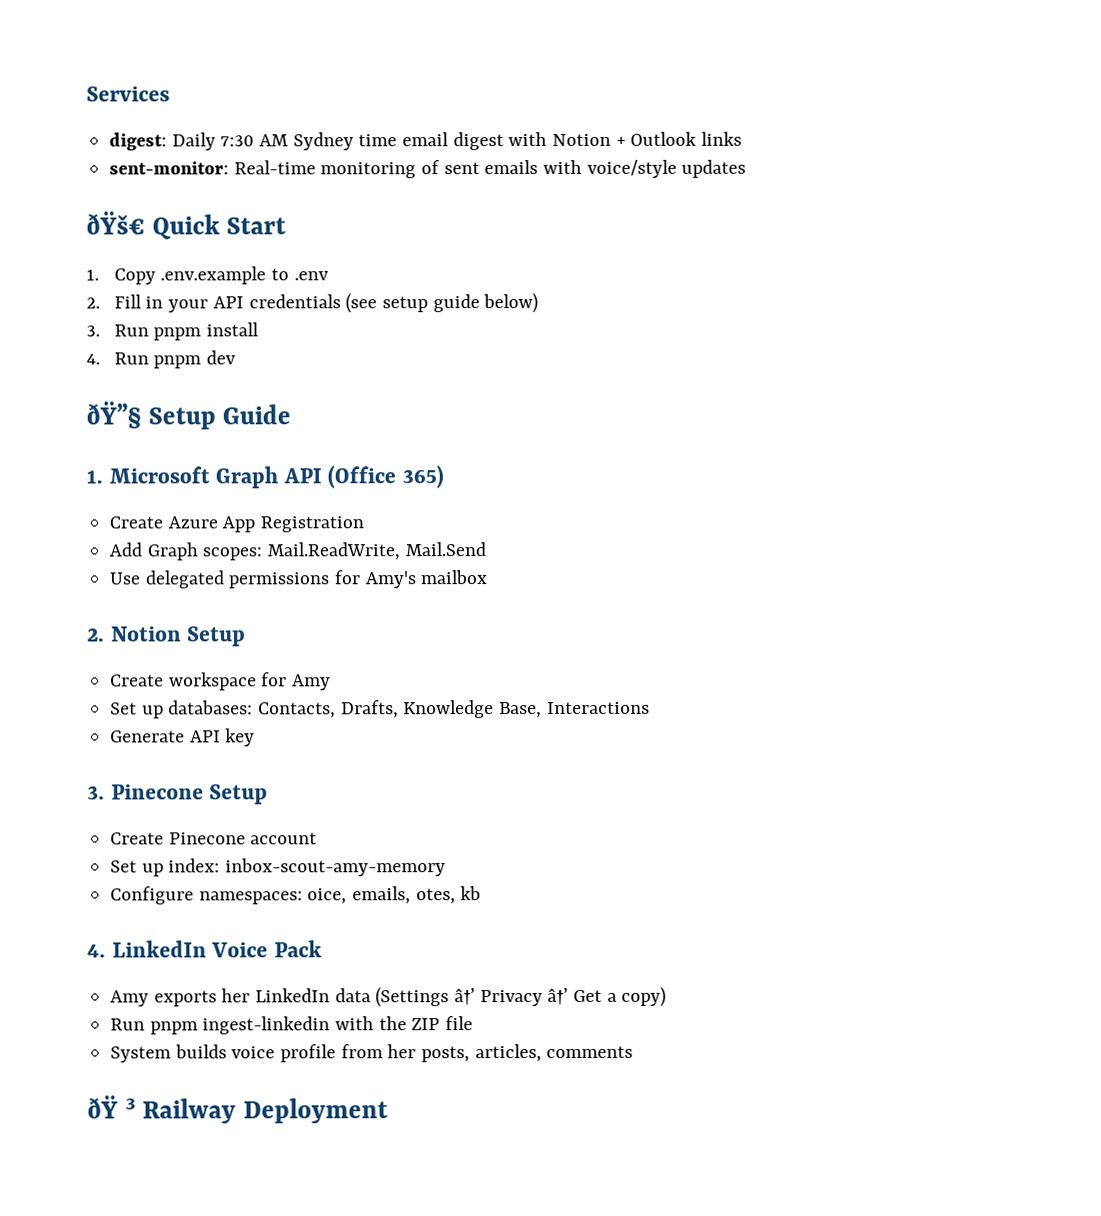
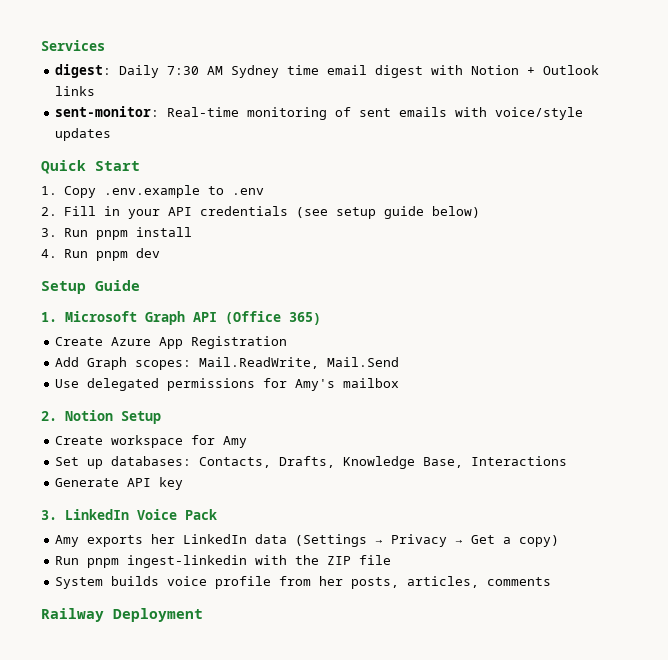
- ðŸš€ Quick Start
+ Quick Start
- ðŸ”§ Setup Guide
+ Setup Guide
- 3. Pinecone Setup
- Create Pinecone account
- Set up index: inbox-scout-amy-memory
- Configure namespaces: oice, emails, otes, kb
- 4. LinkedIn Voice Pack
+ 3. LinkedIn Voice Pack
- Amy exports her LinkedIn data (Settings â†’ Privacy â†’ Get a copy)
+ Amy exports her LinkedIn data (Settings → Privacy → Get a copy)
- ðŸ ³ Railway Deployment
+ Railway Deployment

